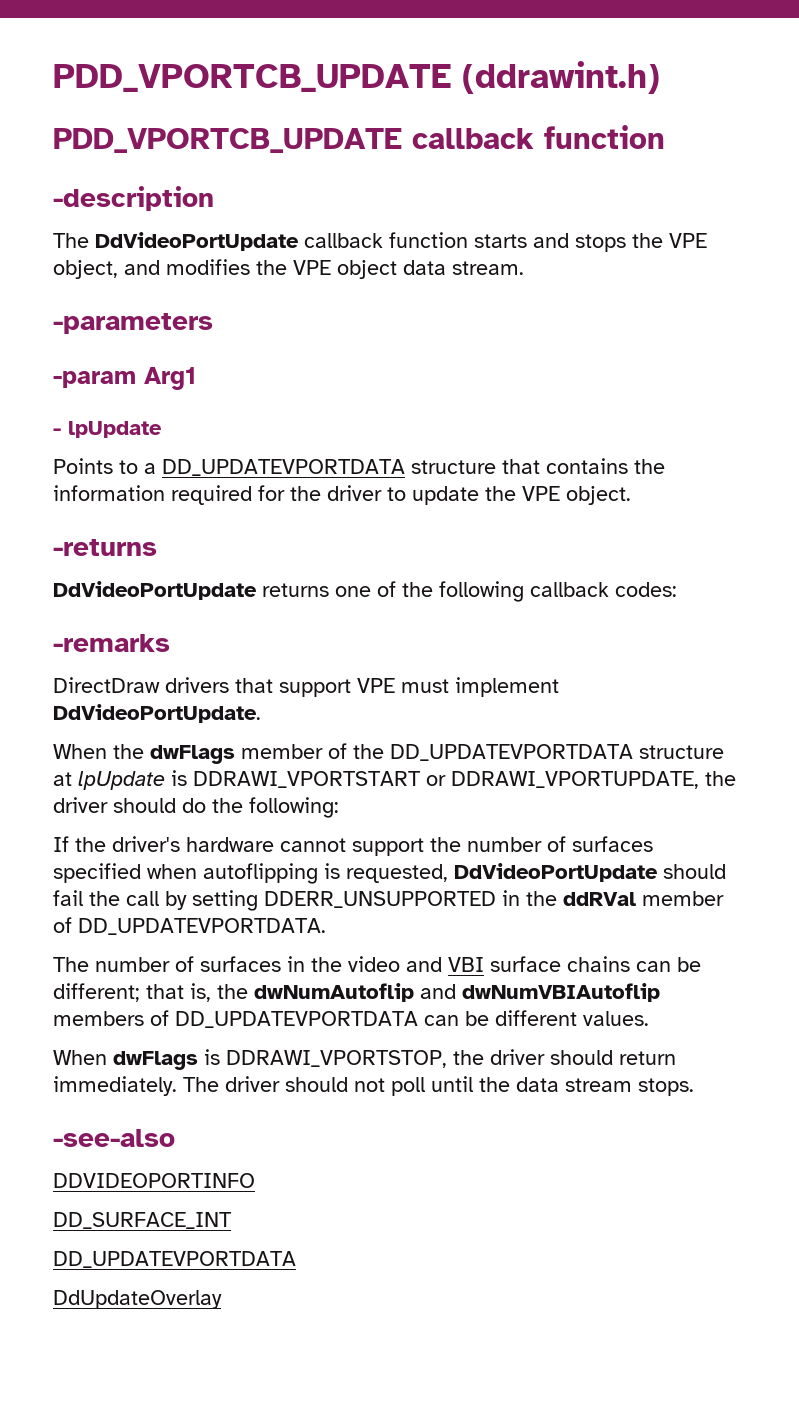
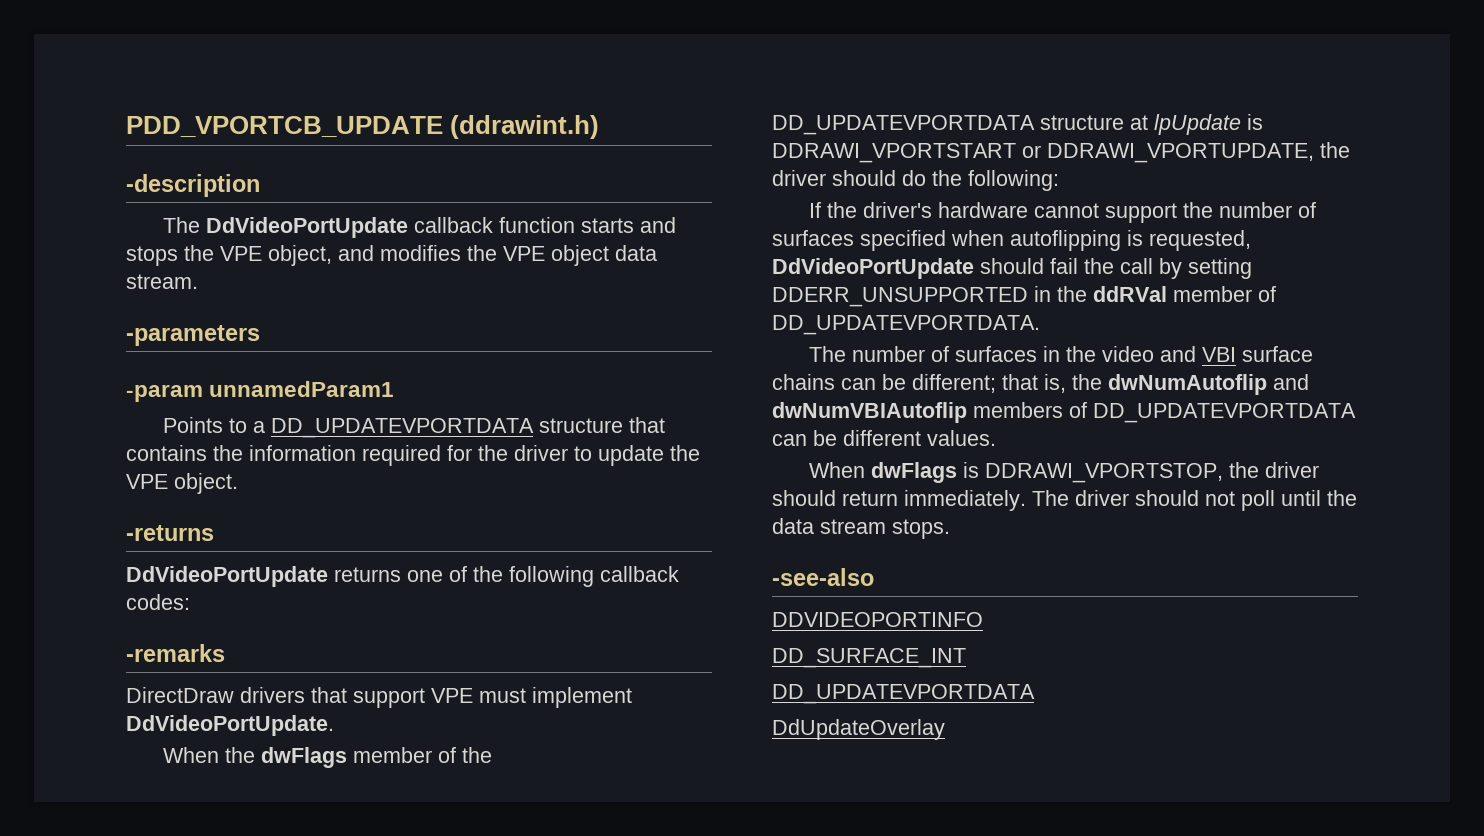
- PDD_VPORTCB_UPDATE callback function
- -param Arg1
- - lpUpdate
+ -param unnamedParam1

